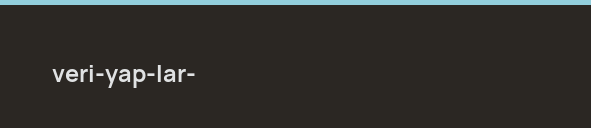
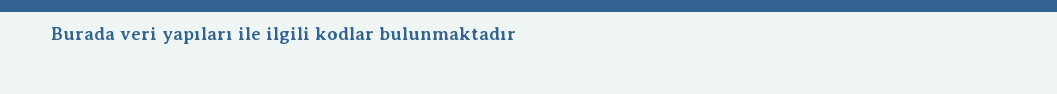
- veri-yap-lar-
+ Burada veri yapıları ile ilgili kodlar bulunmaktadır

